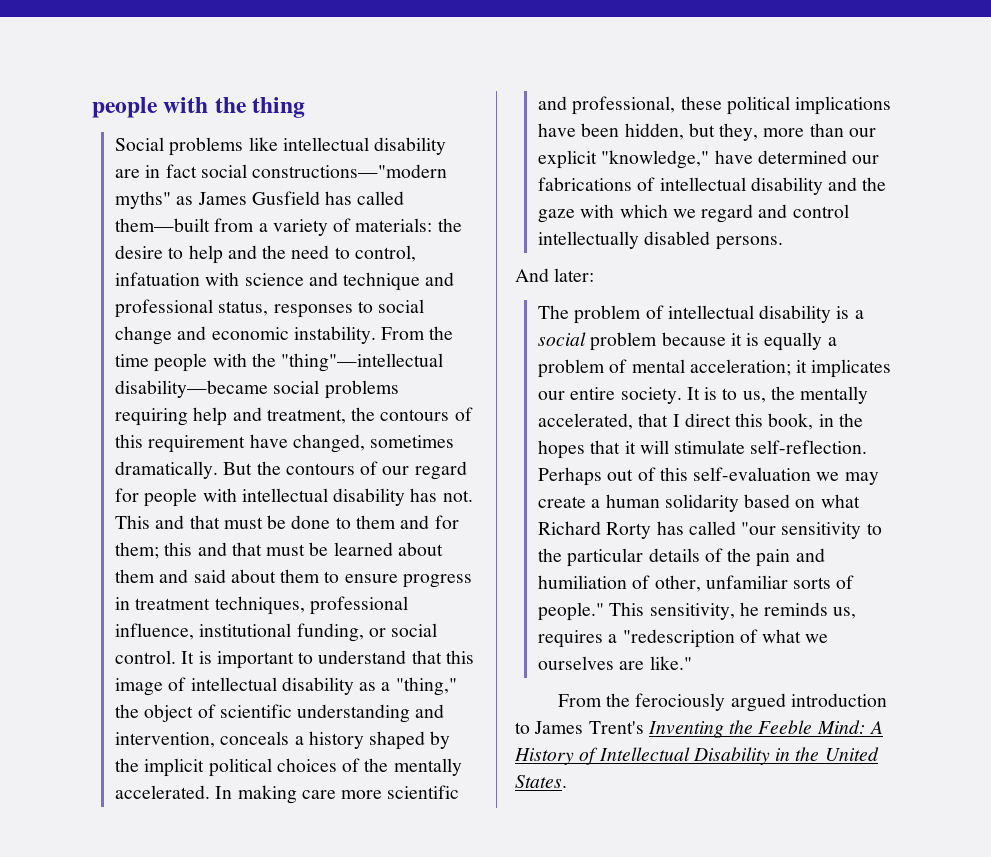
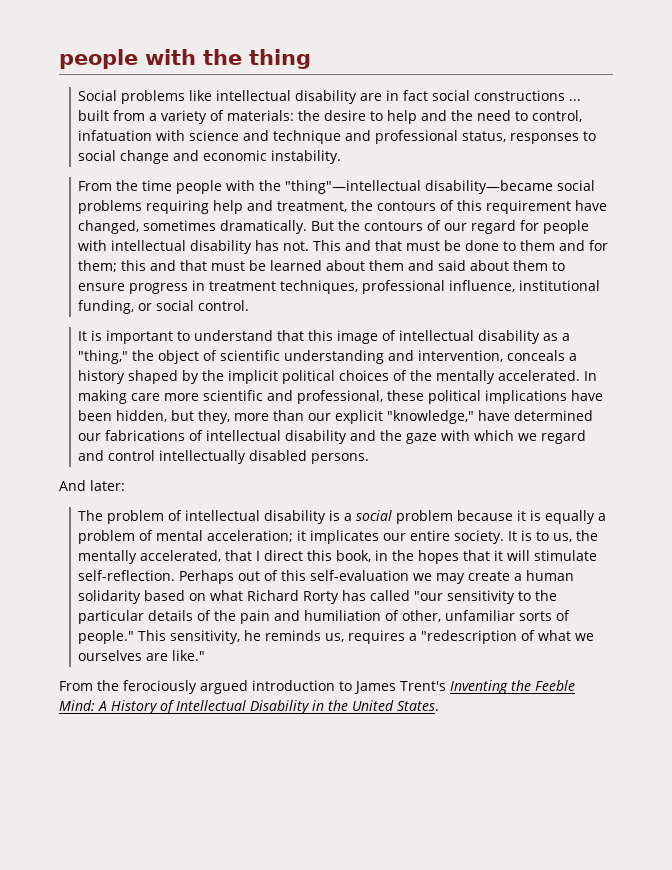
- Social problems like intellectual disability are in fact social constructions—"modern myths" as James Gusfield has called them—built from a variety of materials:
+ Social problems like intellectual disability are in fact social constructions ... built from a variety of materials:
- the desire to help and the need to control, infatuation with science and technique and professional status, responses to social change and economic instability. From the time people with the "thing"—intellectual disability—became social problems requiring help and treatment, the contours of this requirement have changed, sometimes dramatically.
+ the desire to help and the need to control, infatuation with science and technique and professional status, responses to social change and economic instability.
+ From the time people with the "thing"—intellectual disability—became social problems requiring help and treatment, the contours of this requirement have changed, sometimes dramatically.
- this and that must be learned about them and said about them to ensure progress in treatment techniques, professional influence, institutional funding, or social control. It is important to understand that this image of intellectual disability as a "thing," the object of scientific understanding and intervention, conceals a history shaped by the implicit political choices of the mentally accelerated.
+ this and that must be learned about them and said about them to ensure progress in treatment techniques, professional influence, institutional funding, or social control.
+ It is important to understand that this image of intellectual disability as a "thing," the object of scientific understanding and intervention, conceals a history shaped by the implicit political choices of the mentally accelerated.

